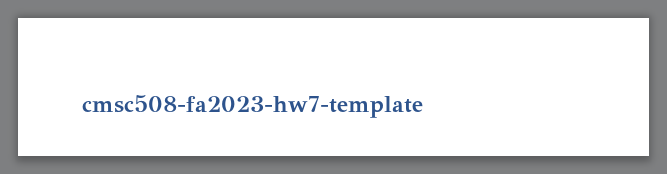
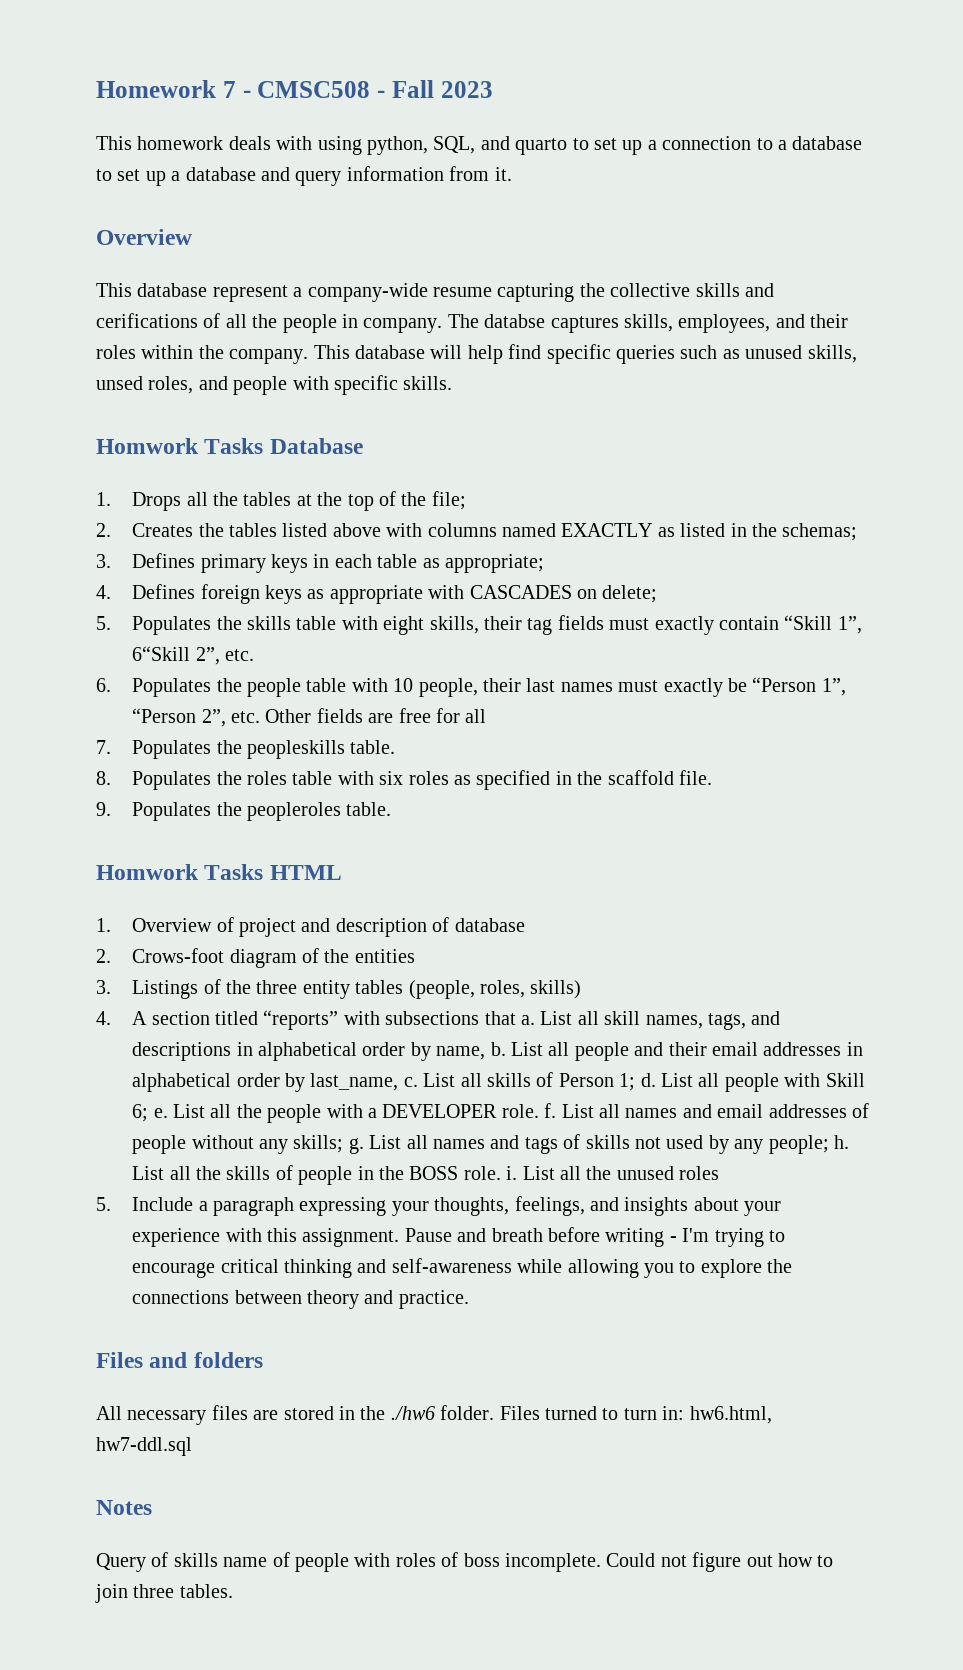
- cmsc508-fa2023-hw7-template
+ Homework 7 - CMSC508 - Fall 2023
+ This homework deals with using python, SQL, and quarto to set up a connection to a database to set up a database and query information from it.
+ Overview
+ This database represent a company-wide resume capturing the collective skills and cerifications of all the people in company. The databse captures skills, employees, and their roles within the company. This database will help find specific queries such as unused skills, unsed roles, and people with specific skills.
+ Homwork Tasks Database
+ 1. Drops all the tables at the top of the file;
+ 2. Creates the tables listed above with columns named EXACTLY as listed in the schemas;
+ 3. Defines primary keys in each table as appropriate;
+ 4. Defines foreign keys as appropriate with CASCADES on delete;
+ 5. Populates the skills table with eight skills, their tag fields must exactly contain “Skill 1”, 6“Skill 2”, etc.
+ 6. Populates the people table with 10 people, their last names must exactly be “Person 1”, “Person 2”, etc. Other fields are free for all
+ 7. Populates the peopleskills table.
+ 8. Populates the roles table with six roles as specified in the scaffold file.
+ 9. Populates the peopleroles table.
+ Homwork Tasks HTML
+ 1. Overview of project and description of database
+ 2. Crows-foot diagram of the entities
+ 3. Listings of the three entity tables (people, roles, skills)
+ 4. A section titled “reports” with subsections that a. List all skill names, tags, and descriptions in alphabetical order by name, b. List all people and their email addresses in alphabetical order by last_name, c. List all skills of Person 1; d. List all people with Skill 6; e. List all the people with a DEVELOPER role. f. List all names and email addresses of people without any skills; g. List all names and tags of skills not used by any people; h. List all the skills of people in the BOSS role. i. List all the unused roles
+ 5. Include a paragraph expressing your thoughts, feelings, and insights about your experience with this assignment. Pause and breath before writing - I'm trying to encourage critical thinking and self-awareness while allowing you to explore the connections between theory and practice.
+ Files and folders
+ All necessary files are stored in the ./hw6 folder. Files turned to turn in: hw6.html, hw7-ddl.sql
+ Notes
+ Query of skills name of people with roles of boss incomplete. Could not figure out how to join three tables.

